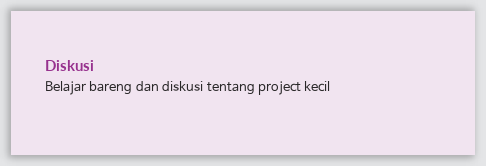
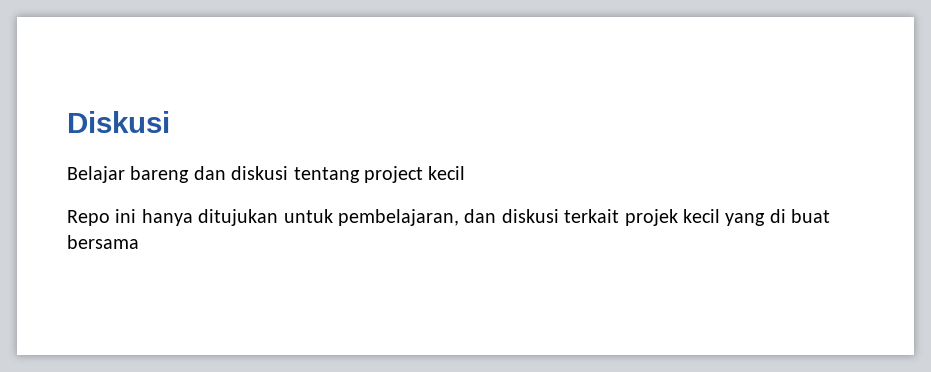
+ Repo ini hanya ditujukan untuk pembelajaran, dan diskusi terkait projek kecil yang di buat bersama

